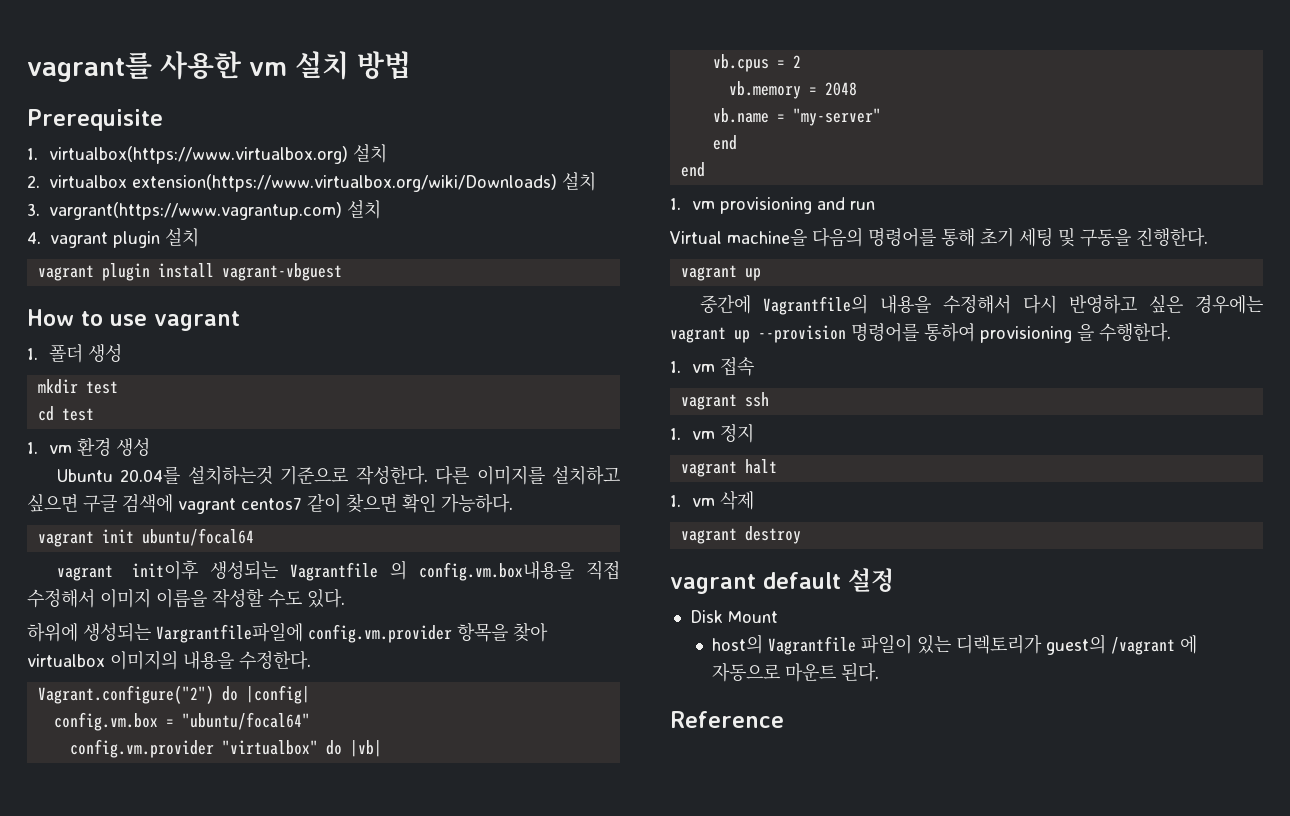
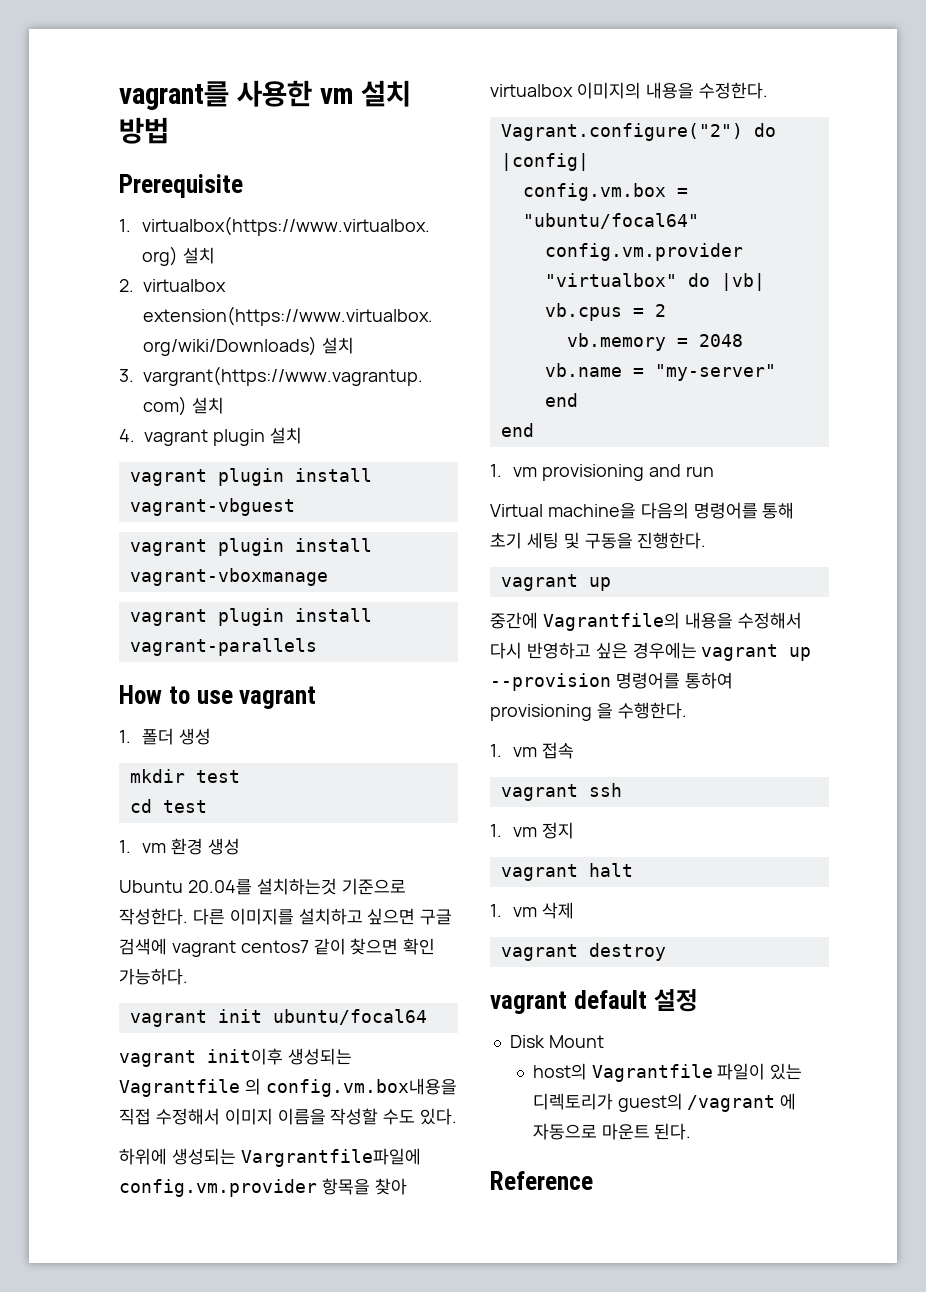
+ vagrant plugin install vagrant-vboxmanage
+ vagrant plugin install vagrant-parallels

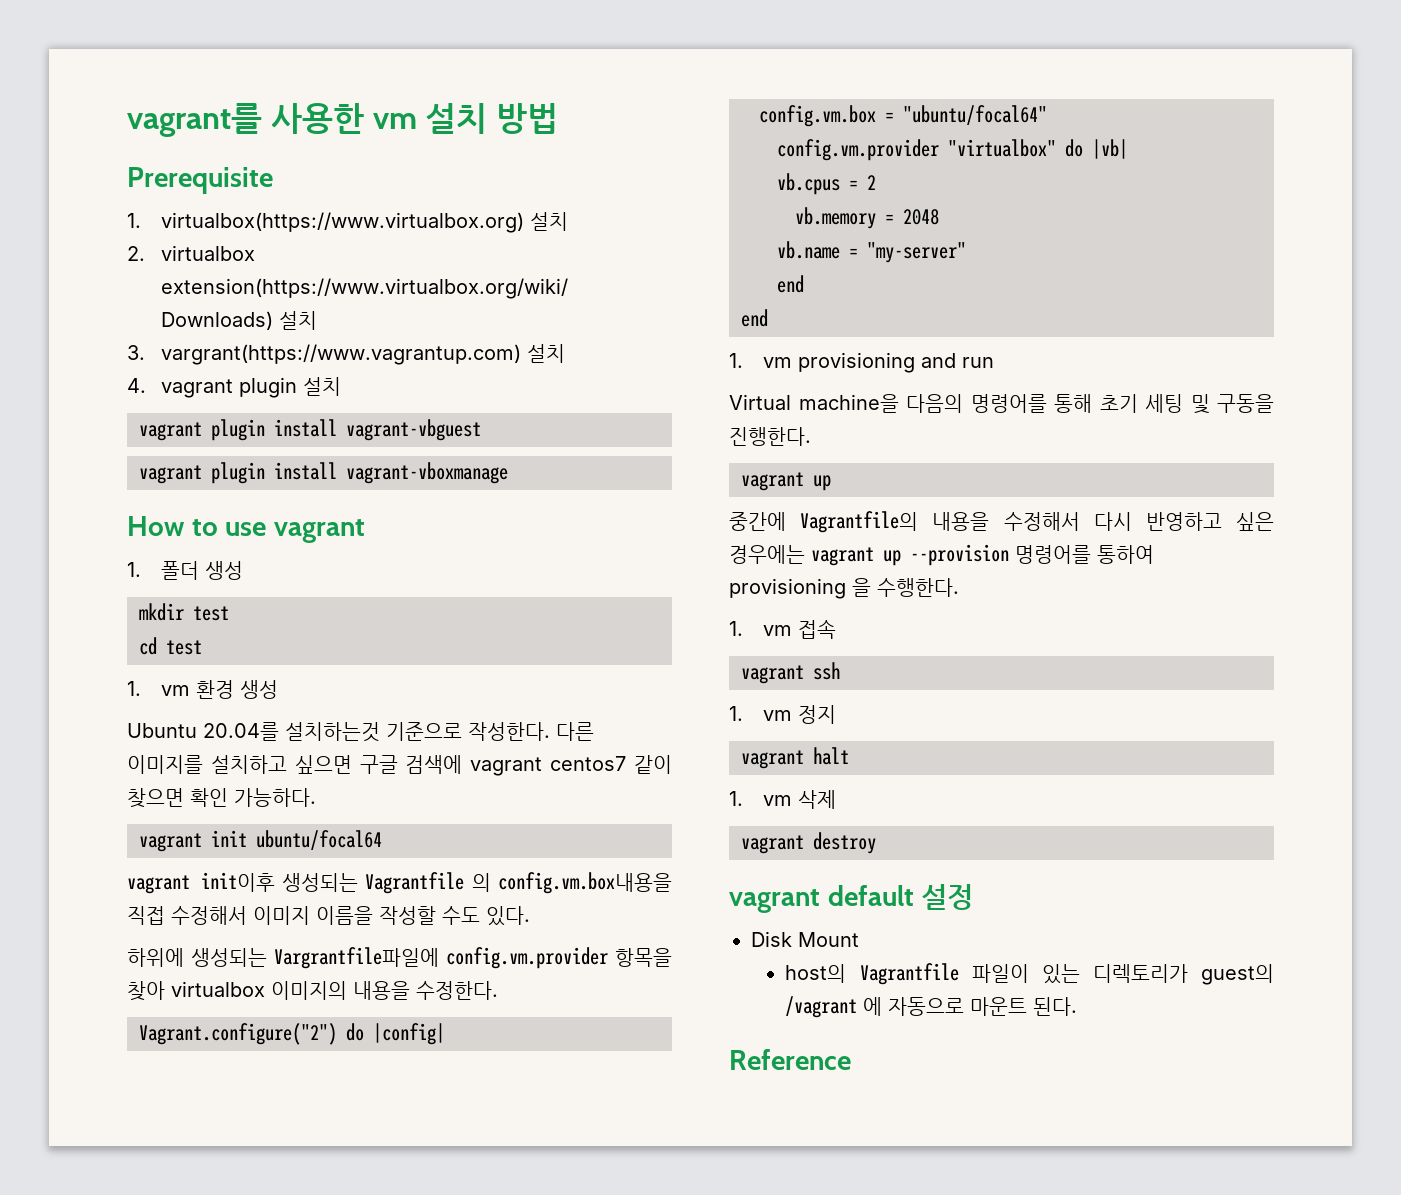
- vagrant plugin install vagrant-parallels

